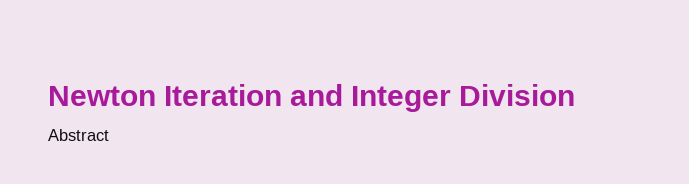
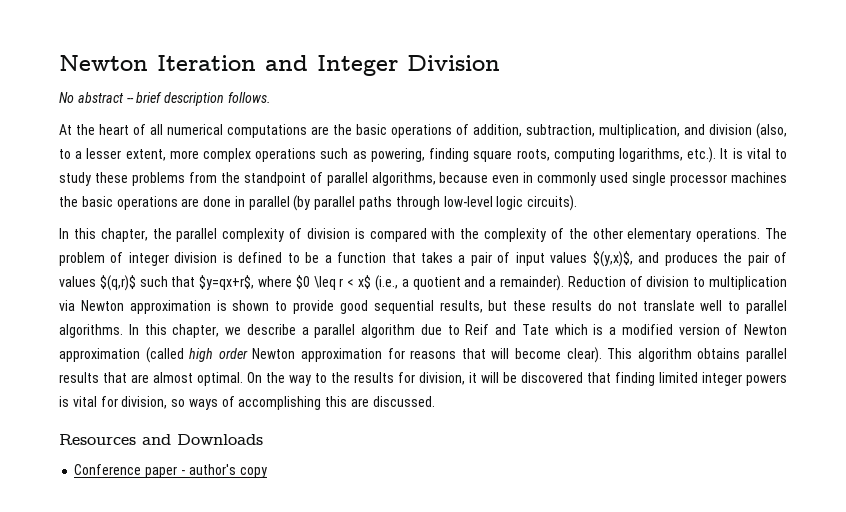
- Abstract
+ No abstract -- brief description follows.
+ At the heart of all numerical computations are the basic operations of addition, subtraction, multiplication, and division (also, to a lesser extent, more complex operations such as powering, finding square roots, computing logarithms, etc.). It is vital to study these problems from the standpoint of parallel algorithms, because even in commonly used single processor machines the basic operations are done in parallel (by parallel paths through low-level logic circuits).
+ In this chapter, the parallel complexity of division is compared with the complexity of the other elementary operations. The problem of integer division is defined to be a function that takes a pair of input values $(y,x)$, and produces the pair of values $(q,r)$ such that $y=qx+r$, where $0 \leq r < x$ (i.e., a quotient and a remainder). Reduction of division to multiplication via Newton approximation is shown to provide good sequential results, but these results do not translate well to parallel algorithms. In this chapter, we describe a parallel algorithm due to Reif and Tate which is a modified version of Newton approximation (called high order Newton approximation for reasons that will become clear). This algorithm obtains parallel results that are almost optimal. On the way to the results for division, it will be discovered that finding limited integer powers is vital for division, so ways of accomplishing this are discussed.
+ Resources and Downloads
+ Conference paper - author's copy

